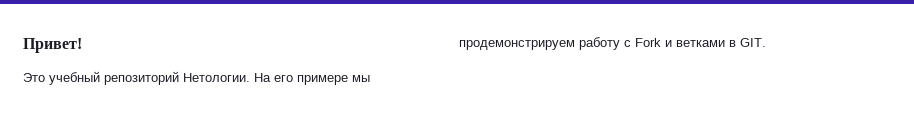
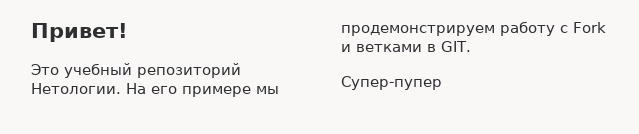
+ Супер-пупер

